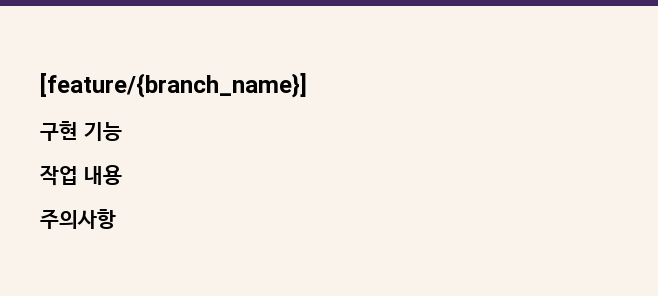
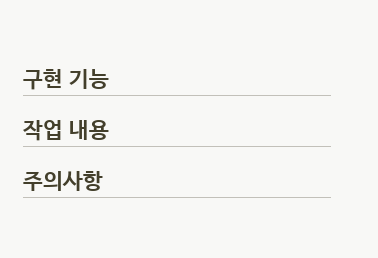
- [feature/{branch_name}]

